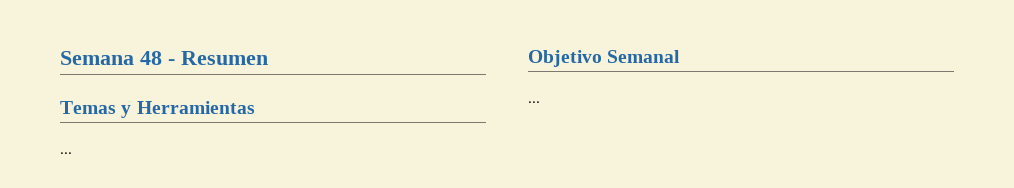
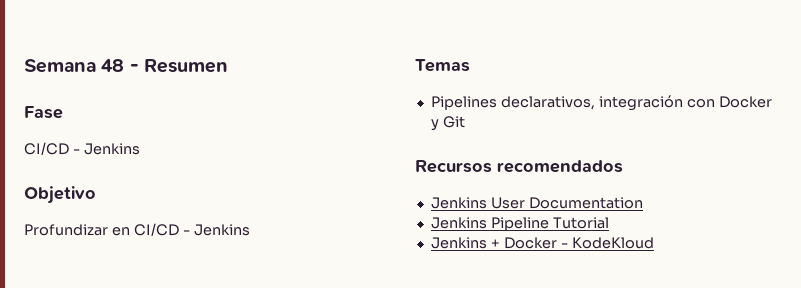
- Temas y Herramientas
- ...
- Objetivo Semanal
- ...
+ Fase
+ CI/CD - Jenkins
+ Objetivo
+ Profundizar en CI/CD - Jenkins
+ Temas
+ Pipelines declarativos, integración con Docker y Git
+ Recursos recomendados
+ Jenkins User Documentation
+ Jenkins Pipeline Tutorial
+ Jenkins + Docker - KodeKloud

